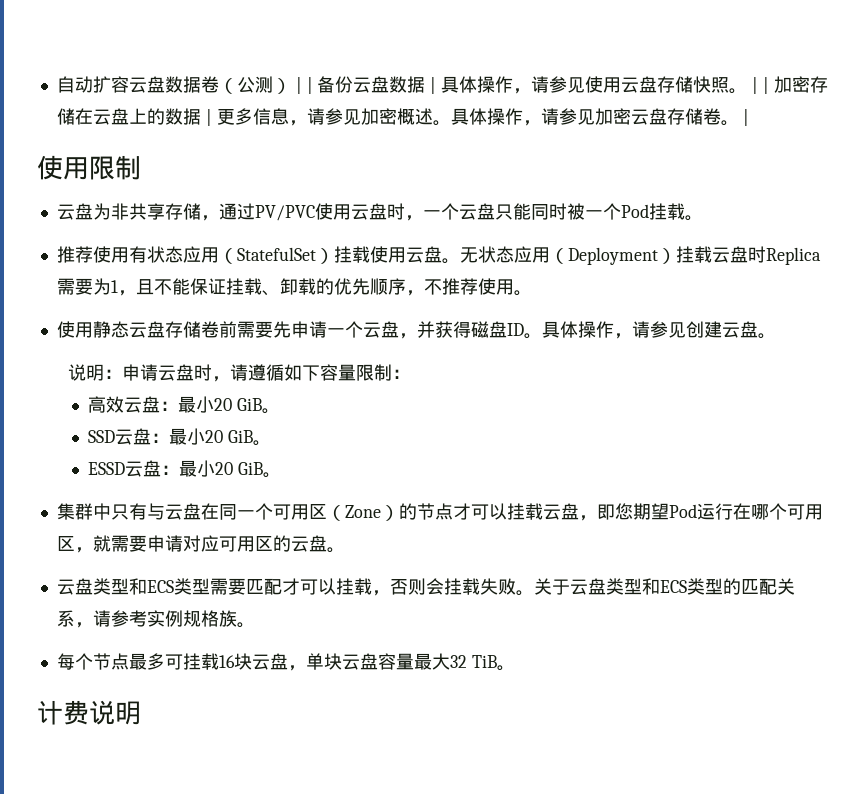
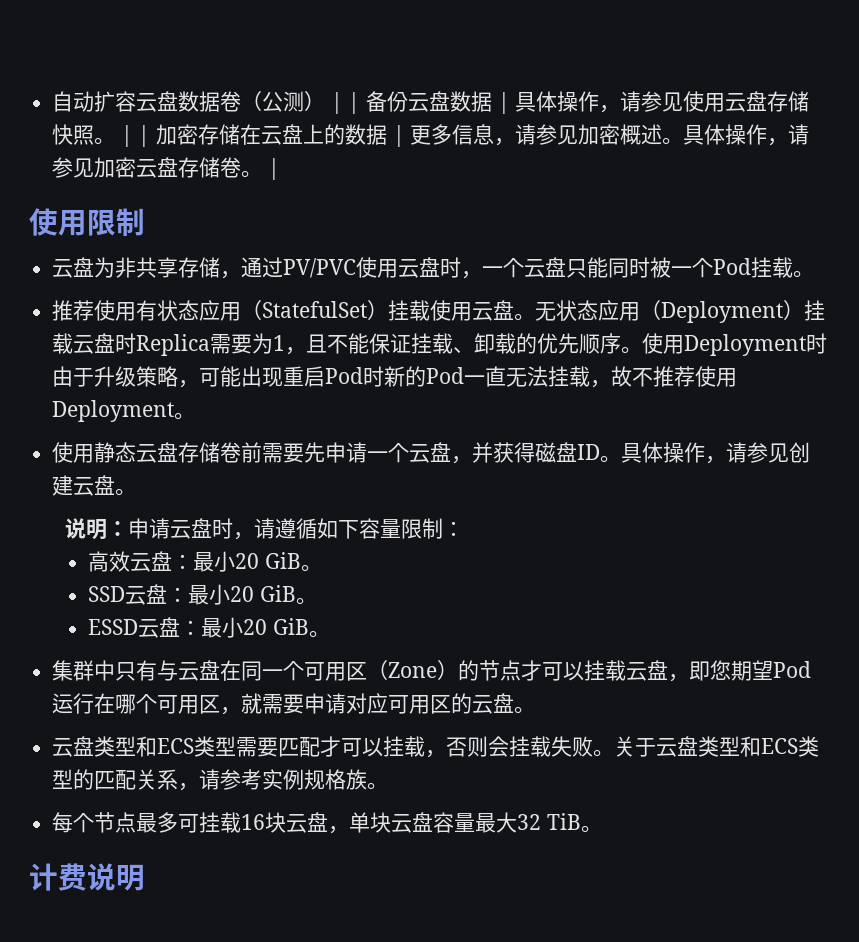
- 无状态应用（Deployment）挂载云盘时Replica需要为1，且不能保证挂载、卸载的优先顺序，不推荐使用。
+ 无状态应用（Deployment）挂载云盘时Replica需要为1，且不能保证挂载、卸载的优先顺序。使用Deployment时由于升级策略，可能出现重启Pod时新的Pod一直无法挂载，故不推荐使用Deployment。

